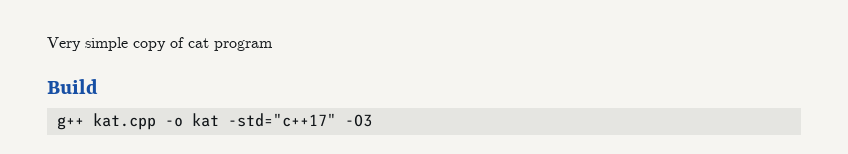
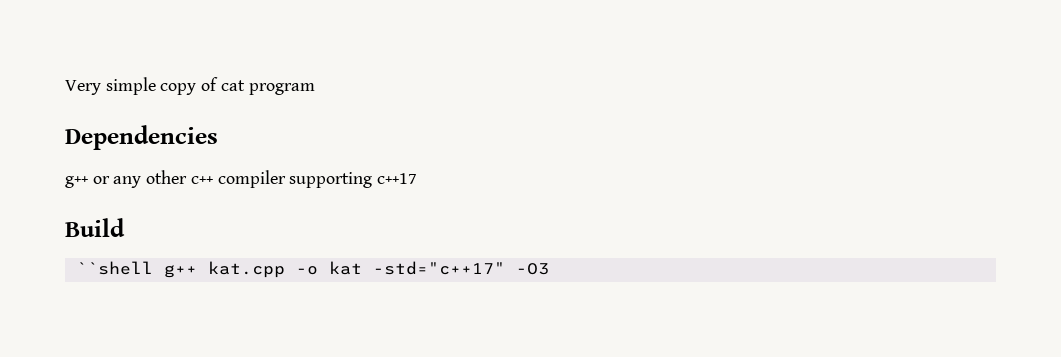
+ Dependencies
+ g++ or any other c++ compiler supporting c++17
- g++ kat.cpp -o kat -std="c++17" -O3
+ ``shell g++ kat.cpp -o kat -std="c++17" -O3

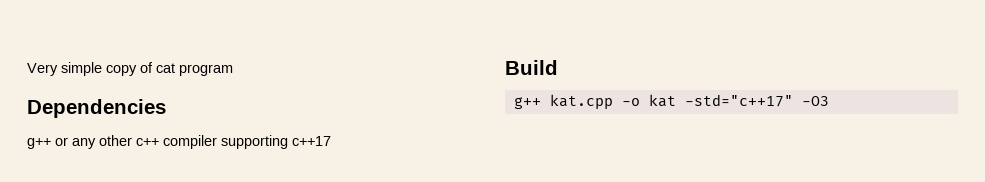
- ``shell g++ kat.cpp -o kat -std="c++17" -O3
+ g++ kat.cpp -o kat -std="c++17" -O3

